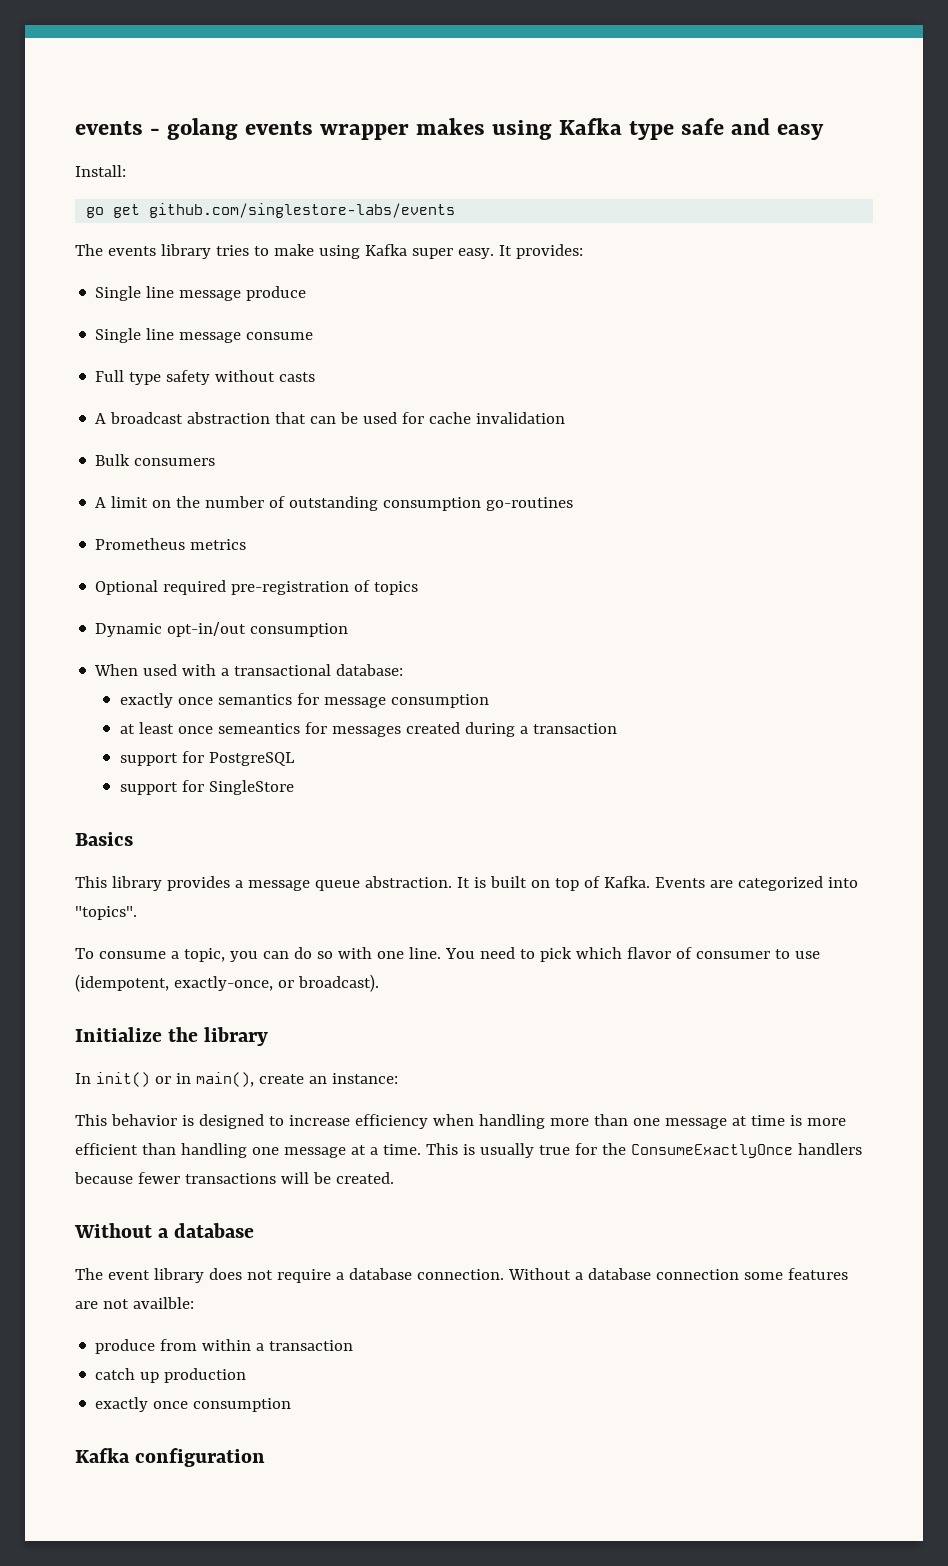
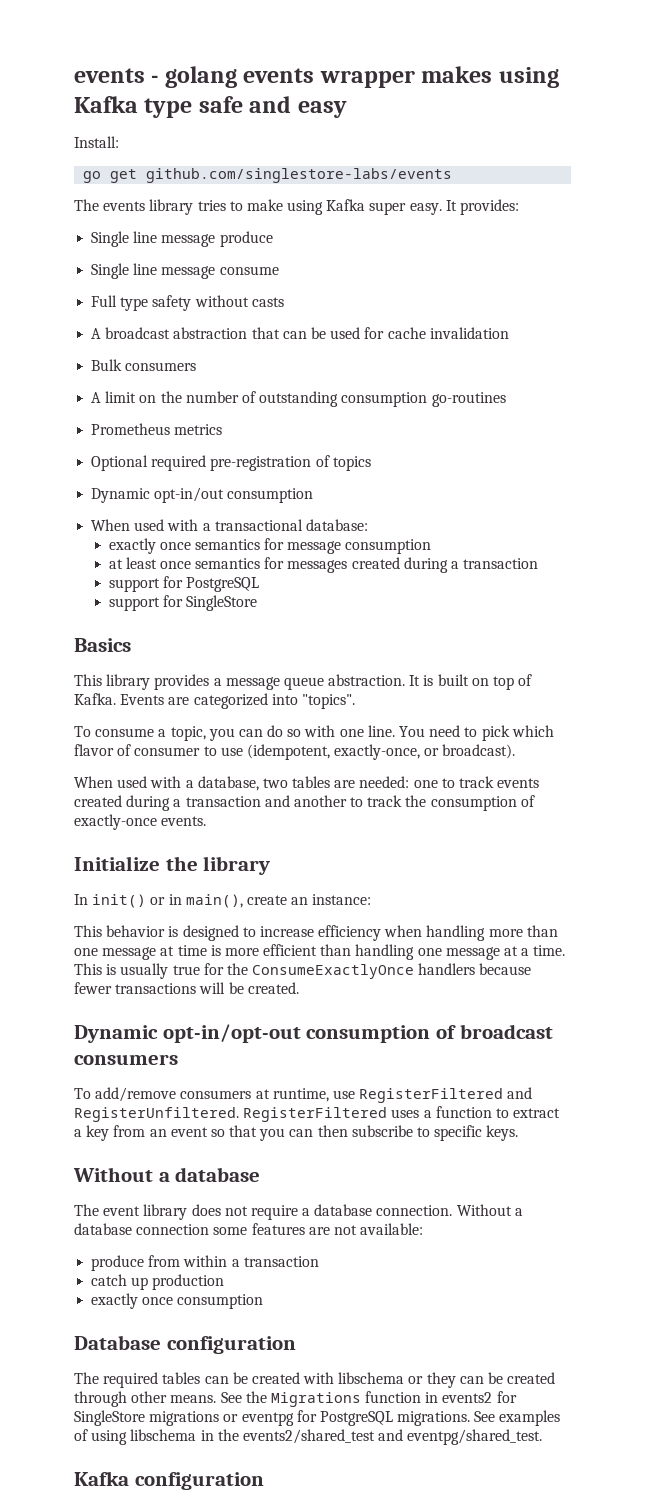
- at least once semeantics for messages created during a transaction
+ at least once semantics for messages created during a transaction
+ When used with a database, two tables are needed: one to track events created during a transaction and another to track the consumption of exactly-once events.
+ Dynamic opt-in/opt-out consumption of broadcast consumers
+ To add/remove consumers at runtime, use RegisterFiltered and RegisterUnfiltered. RegisterFiltered uses a function to extract a key from an event so that you can then subscribe to specific keys.
- Without a database connection some features are not availble:
+ Without a database connection some features are not available:
+ Database configuration
+ The required tables can be created with libschema or they can be created through other means. See the Migrations function in events2 for SingleStore migrations or eventpg for PostgreSQL migrations. See examples of using libschema in the events2/shared_test and eventpg/shared_test.

